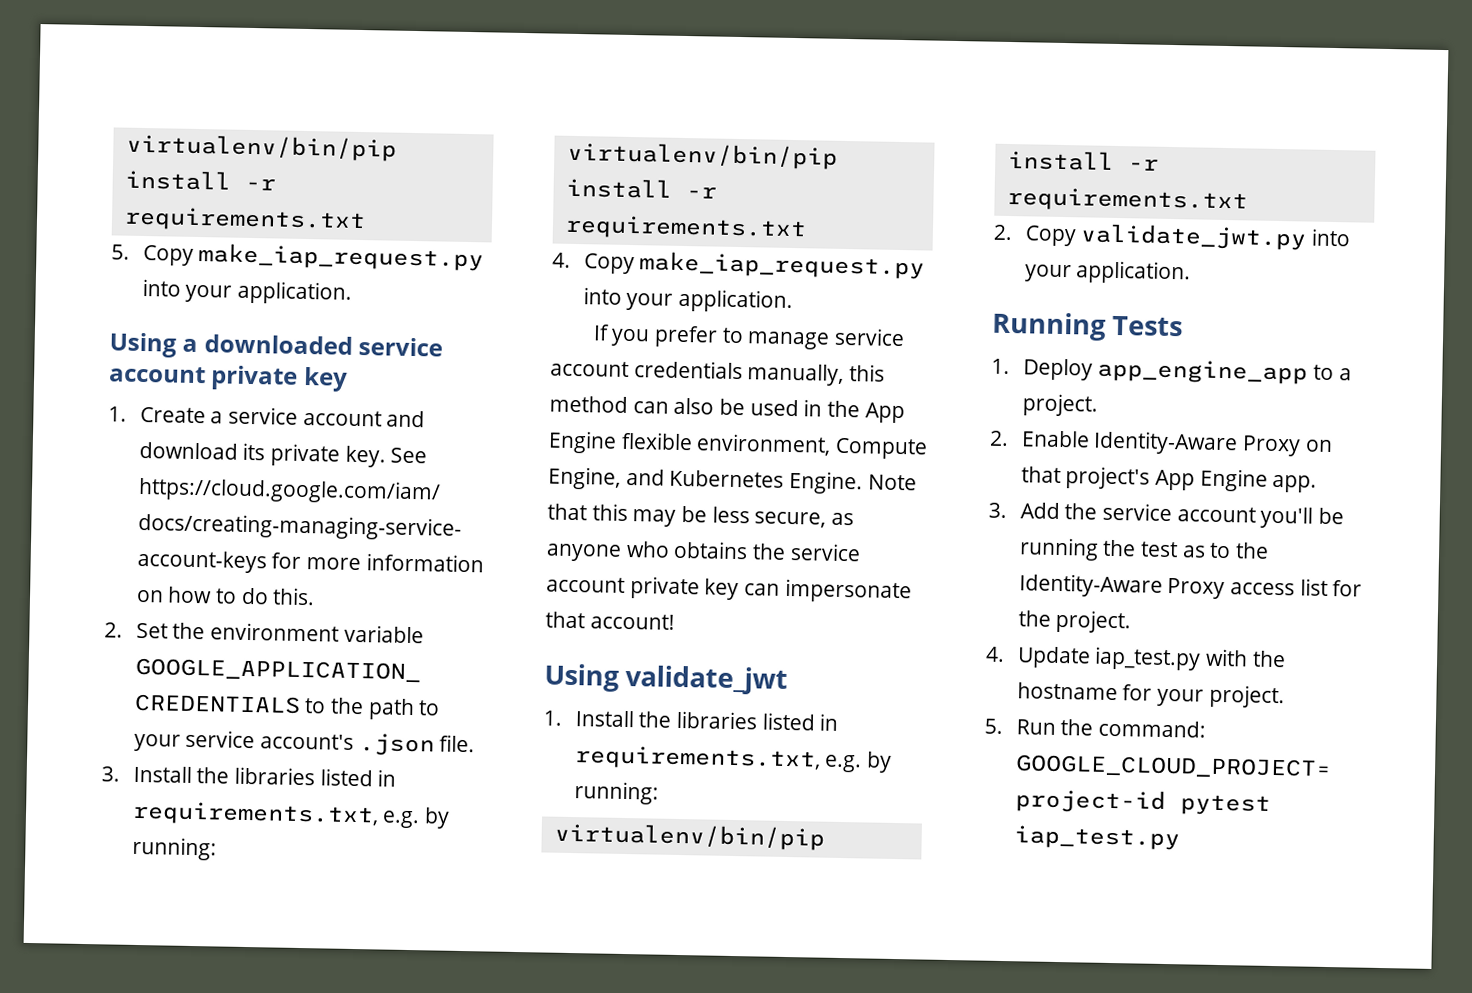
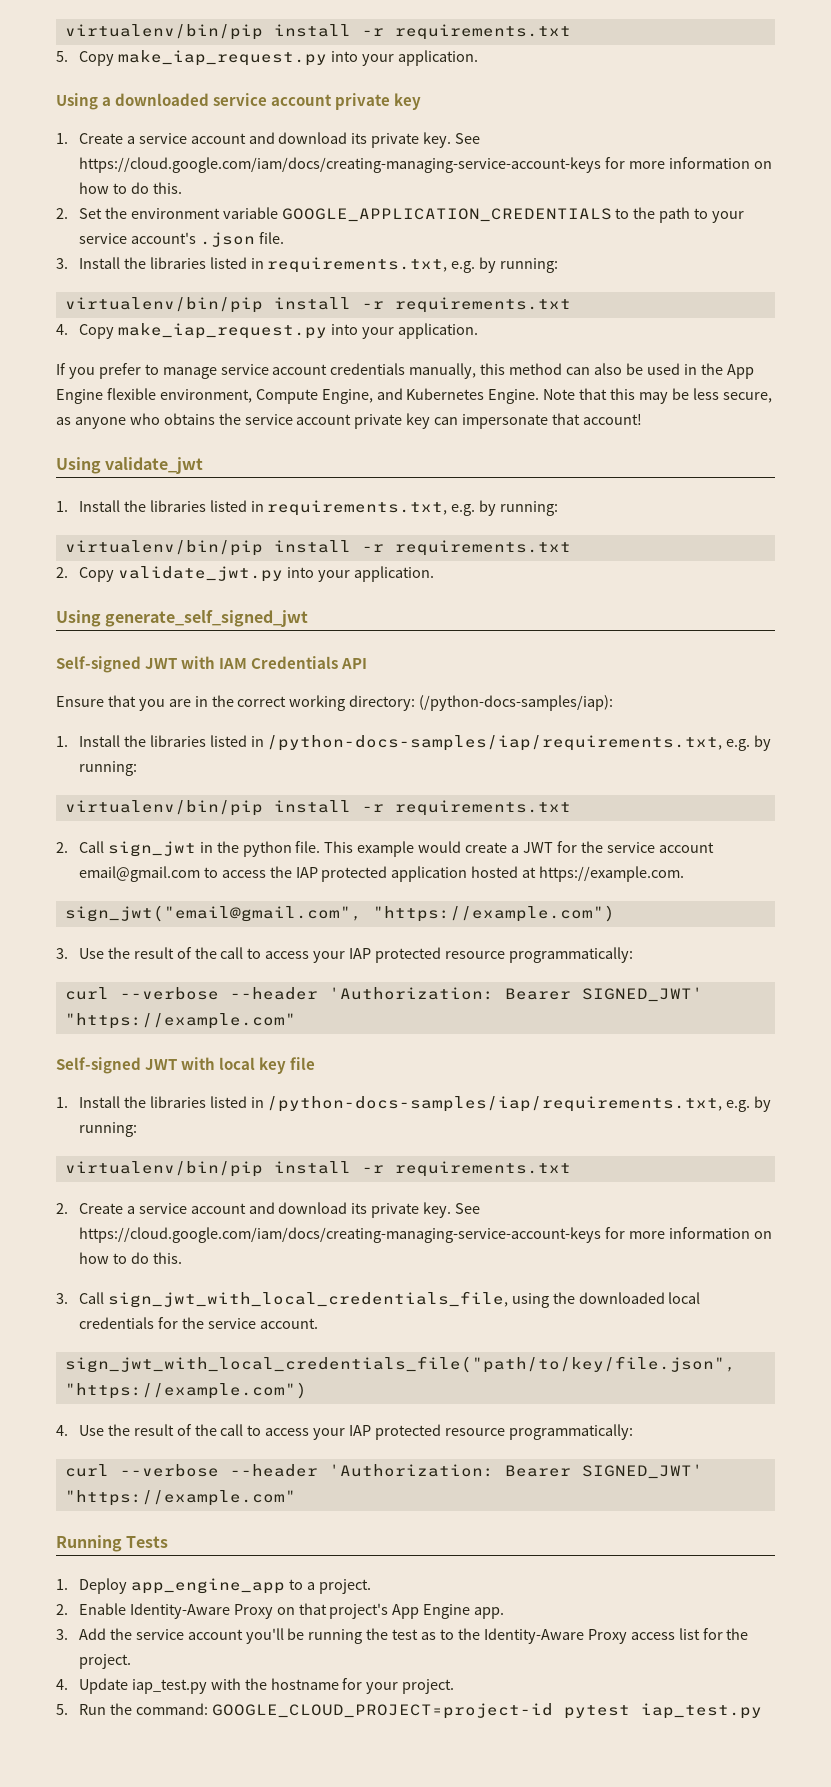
+ Using generate_self_signed_jwt
+ Self-signed JWT with IAM Credentials API
+ Ensure that you are in the correct working directory: (/python-docs-samples/iap):
+ 1. Install the libraries listed in /python-docs-samples/iap/requirements.txt, e.g. by running:
+ virtualenv/bin/pip install -r requirements.txt
+ 2. Call sign_jwt in the python file. This example would create a JWT for the service account email@gmail.com to access the IAP protected application hosted at https://example.com.
+ sign_jwt("email@gmail.com", "https://example.com")
+ 3. Use the result of the call to access your IAP protected resource programmatically:
+ curl --verbose --header 'Authorization: Bearer SIGNED_JWT' "https://example.com"
+ Self-signed JWT with local key file
+ 1. Install the libraries listed in /python-docs-samples/iap/requirements.txt, e.g. by running:
+ virtualenv/bin/pip install -r requirements.txt
+ 2. Create a service account and download its private key. See https://cloud.google.com/iam/docs/creating-managing-service-account-keys for more information on how to do this.
+ 3. Call sign_jwt_with_local_credentials_file, using the downloaded local credentials for the service account.
+ sign_jwt_with_local_credentials_file("path/to/key/file.json", "https://example.com")
+ 4. Use the result of the call to access your IAP protected resource programmatically:
+ curl --verbose --header 'Authorization: Bearer SIGNED_JWT' "https://example.com"

